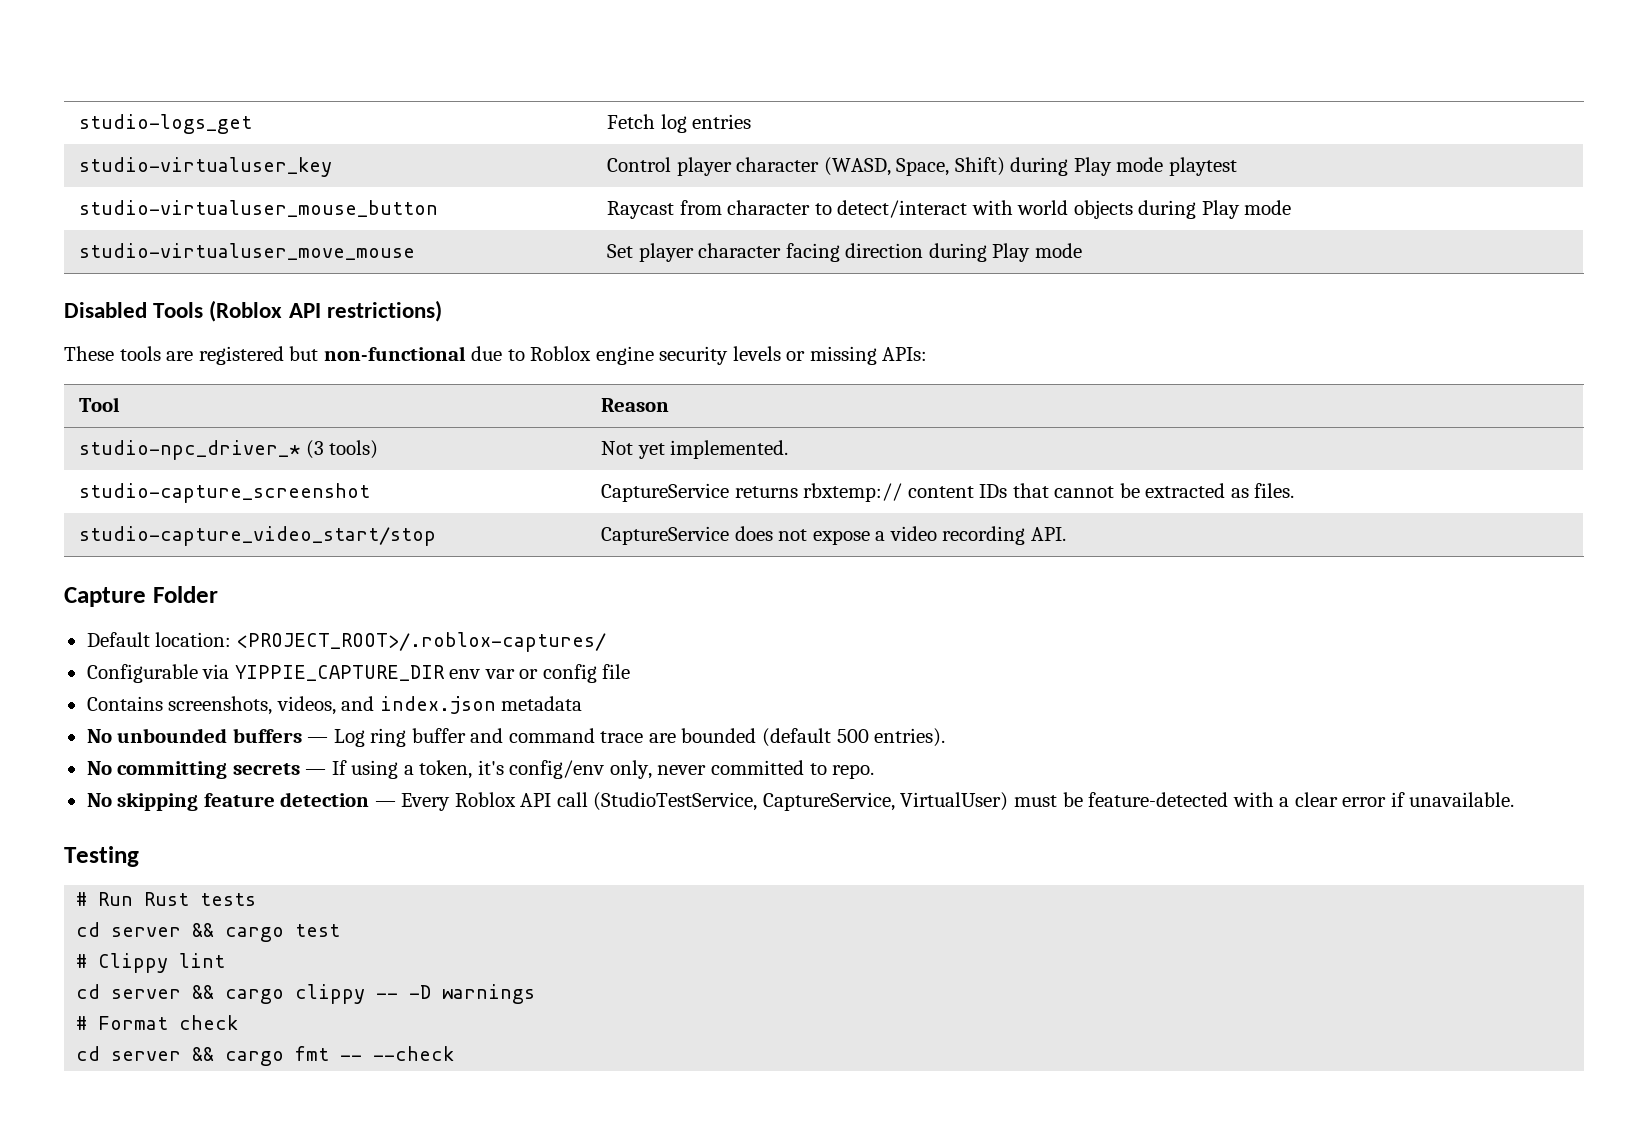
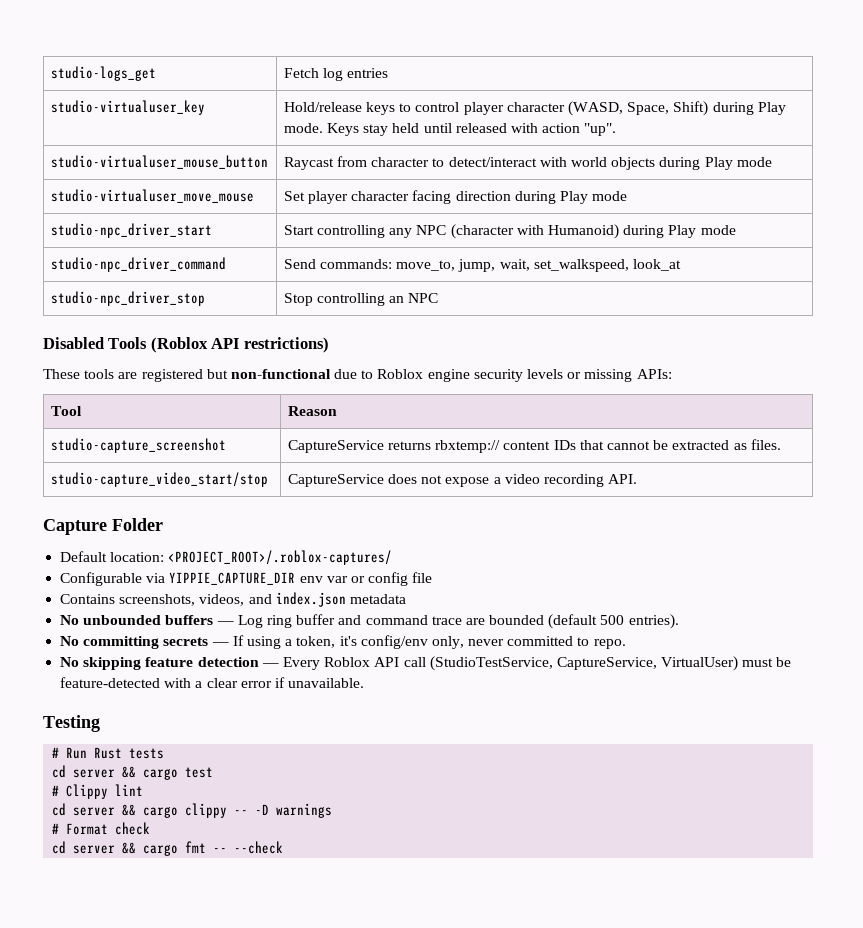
- studio-virtualuser_key | Control player character (WASD, Space, Shift) during Play mode playtest
+ studio-virtualuser_key | Hold/release keys to control player character (WASD, Space, Shift) during Play mode. Keys stay held until released with action "up".
+ studio-npc_driver_start | Start controlling any NPC (character with Humanoid) during Play mode
+ studio-npc_driver_command | Send commands: move_to, jump, wait, set_walkspeed, look_at
+ studio-npc_driver_stop | Stop controlling an NPC
- studio-npc_driver_* (3 tools) | Not yet implemented.

